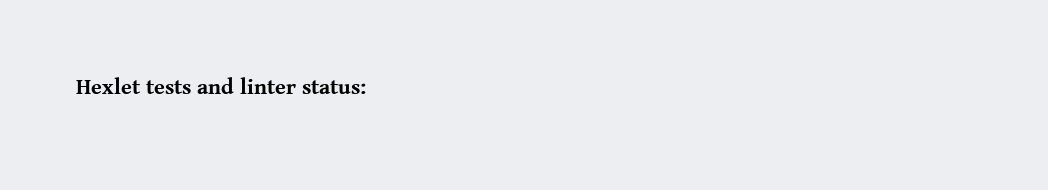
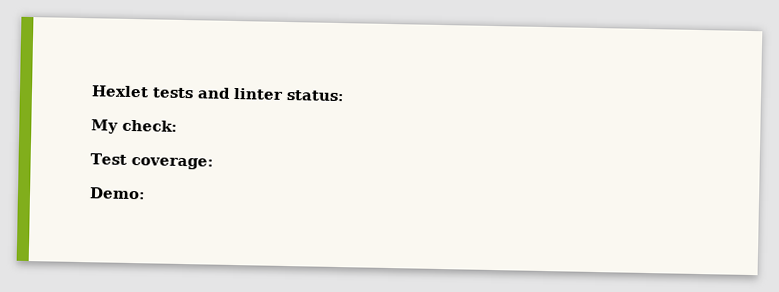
+ My check:
+ Test coverage:
+ Demo:

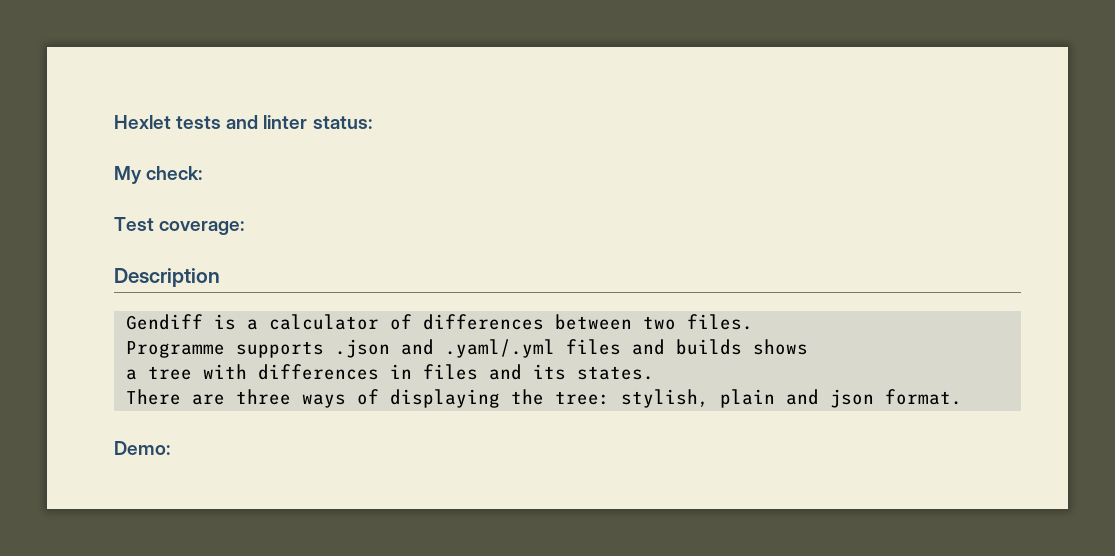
+ Description
+ Gendiff is a calculator of differences between two files.
+ Programme supports .json and .yaml/.yml files and builds shows
+ a tree with differences in files and its states.
+ There are three ways of displaying the tree: stylish, plain and json format.

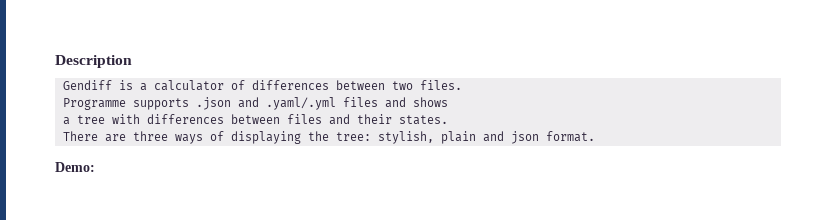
- Hexlet tests and linter status:
- My check:
- Test coverage:
- Programme supports .json and .yaml/.yml files and builds shows
+ Programme supports .json and .yaml/.yml files and shows
- a tree with differences in files and its states.
+ a tree with differences between files and their states.

